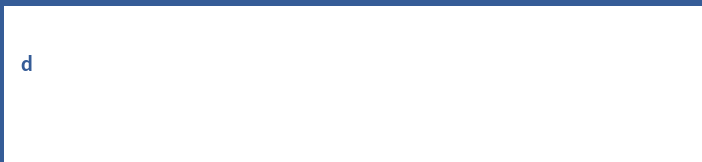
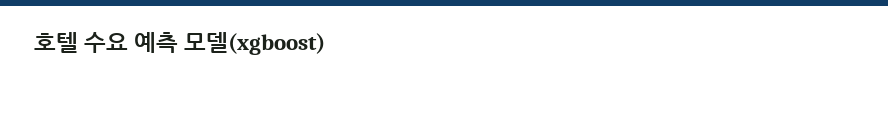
- d
+ 호텔 수요 예측 모델(xgboost)

